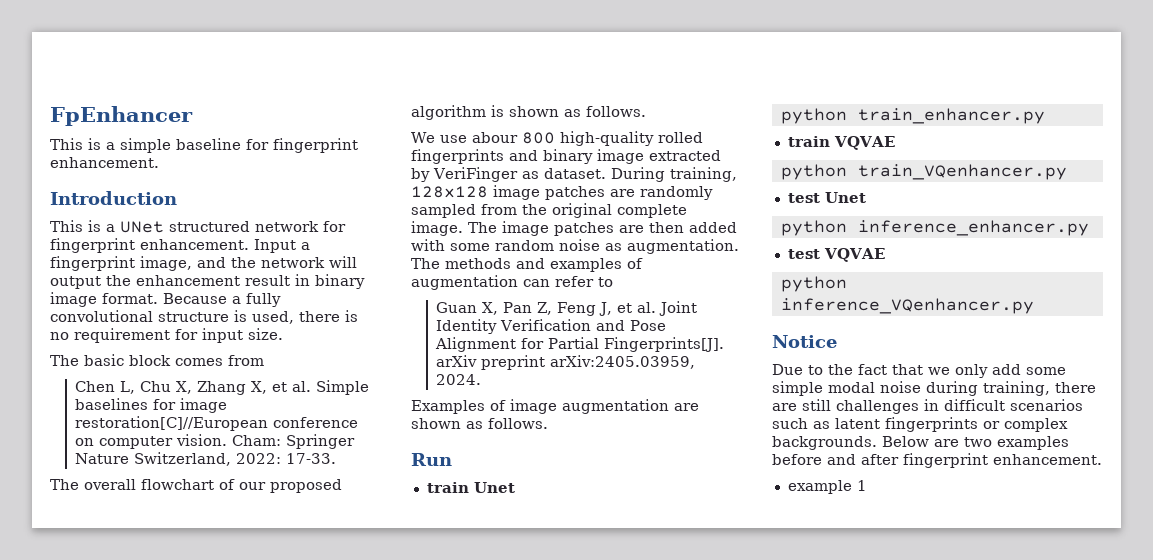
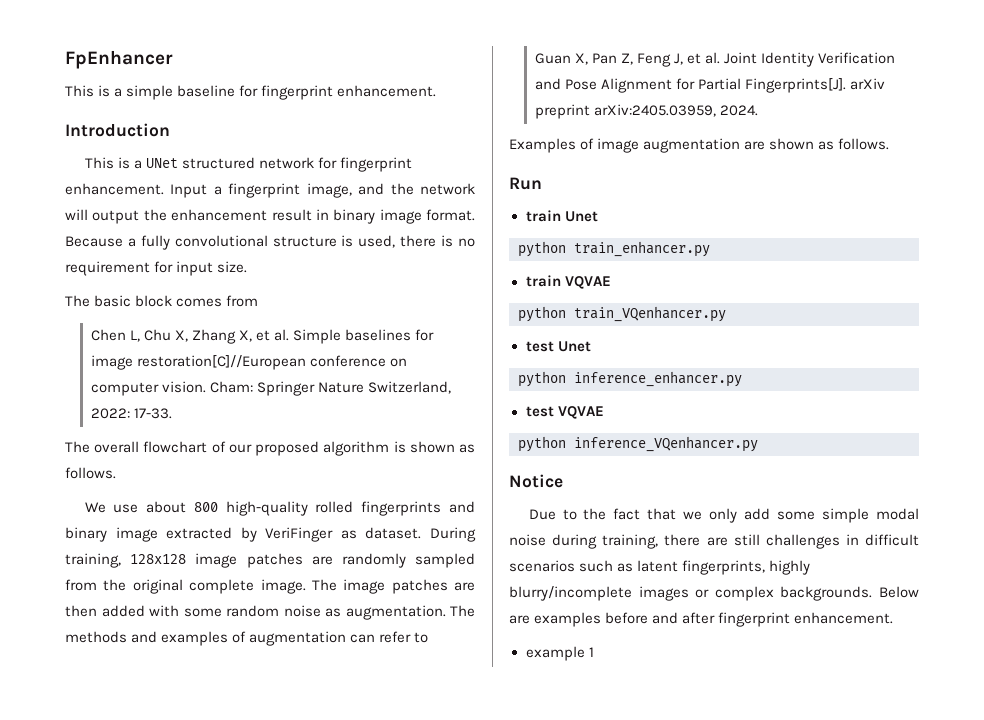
- We use abour 800 high-quality rolled fingerprints and binary image extracted by VeriFinger as dataset.
+ We use about 800 high-quality rolled fingerprints and binary image extracted by VeriFinger as dataset.
- Due to the fact that we only add some simple modal noise during training, there are still challenges in difficult scenarios such as latent fingerprints or complex backgrounds.
+ Due to the fact that we only add some simple modal noise during training, there are still challenges in difficult scenarios such as latent fingerprints, highly blurry/incomplete images or complex backgrounds.
- Below are two examples before and after fingerprint enhancement.
+ Below are examples before and after fingerprint enhancement.

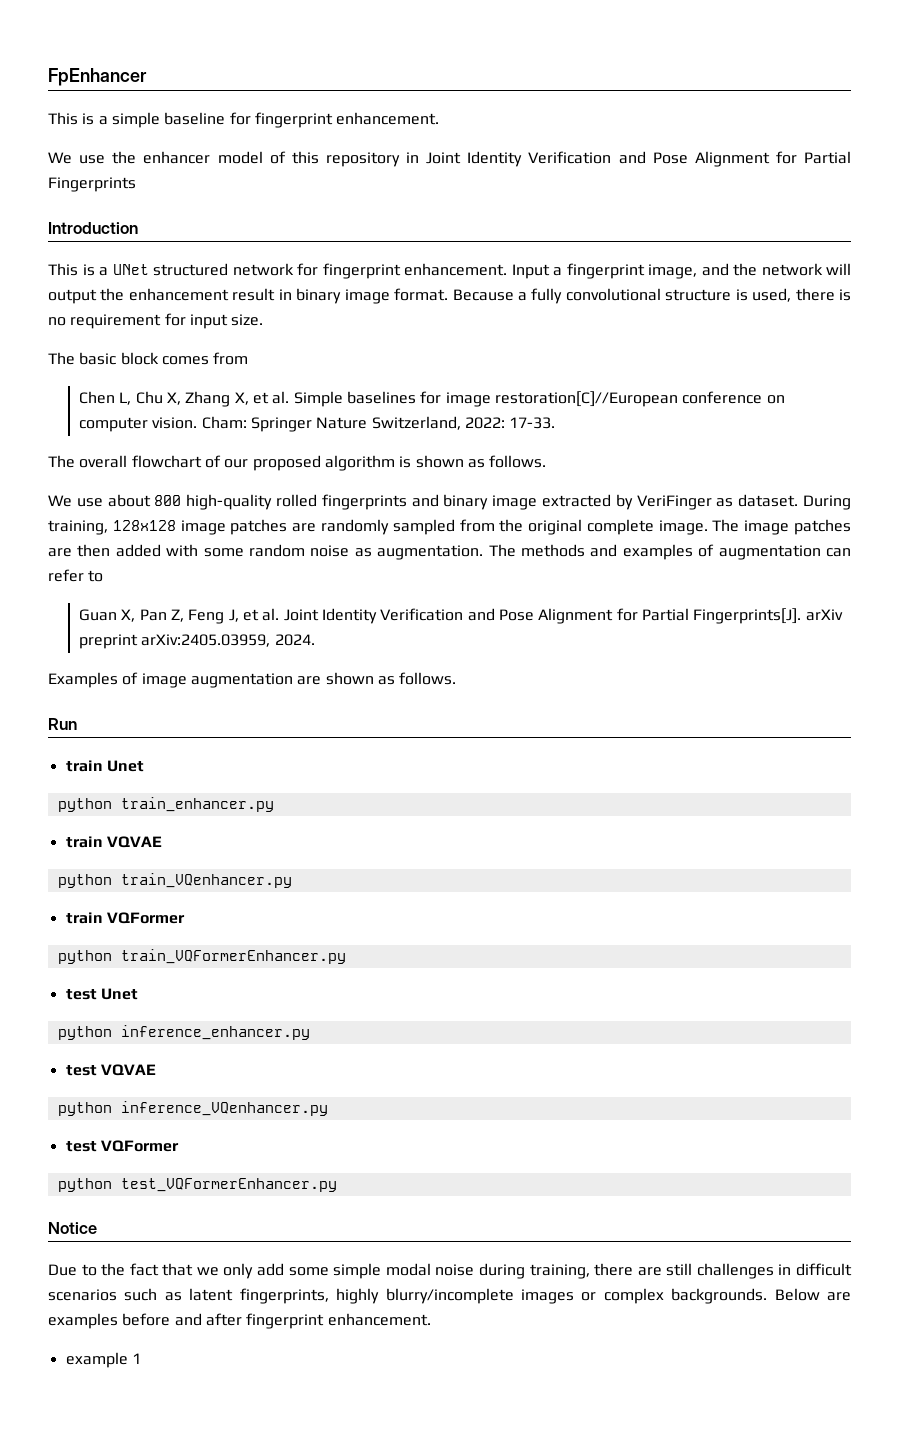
+ We use the enhancer model of this repository in Joint Identity Verification and Pose Alignment for Partial Fingerprints
+ train VQFormer
+ python train_VQFormerEnhancer.py
+ test VQFormer
+ python test_VQFormerEnhancer.py

